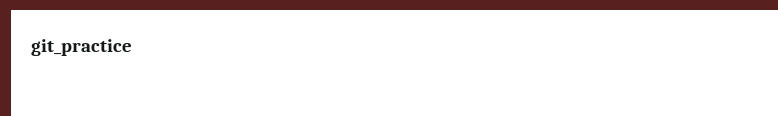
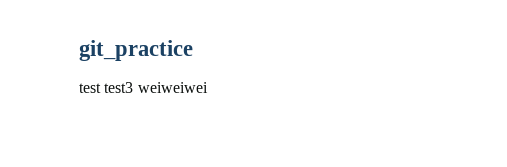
+ test test3 weiweiwei

